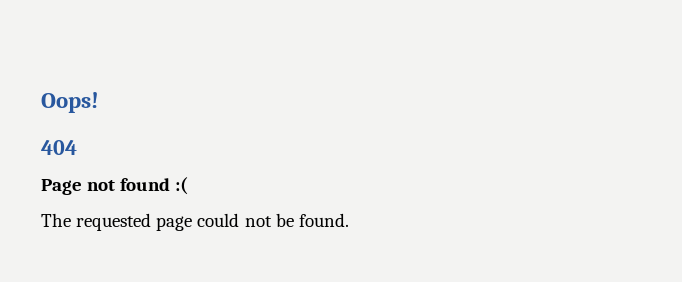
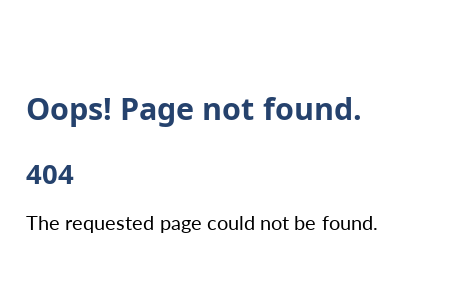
- Oops!
+ Oops! Page not found.
  404
- Page not found :(

